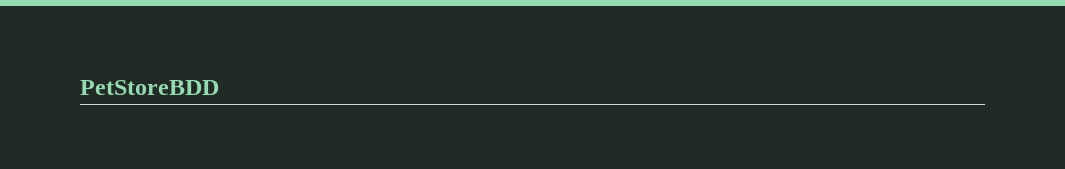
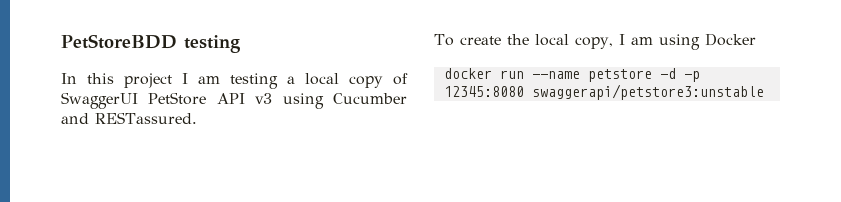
- PetStoreBDD
+ PetStoreBDD testing
+ In this project I am testing a local copy of SwaggerUI PetStore API v3 using Cucumber and RESTassured.
+ To create the local copy, I am using Docker
+ docker run --name petstore -d -p 12345:8080 swaggerapi/petstore3:unstable

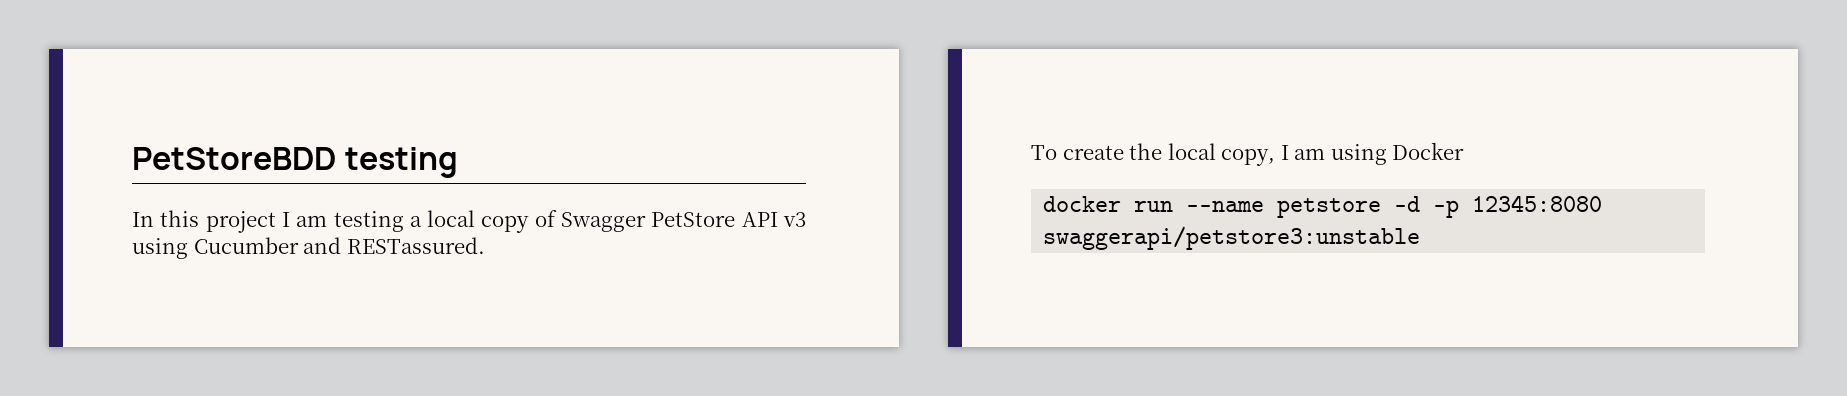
- In this project I am testing a local copy of SwaggerUI PetStore API v3 using Cucumber and RESTassured.
+ In this project I am testing a local copy of Swagger PetStore API v3 using Cucumber and RESTassured.

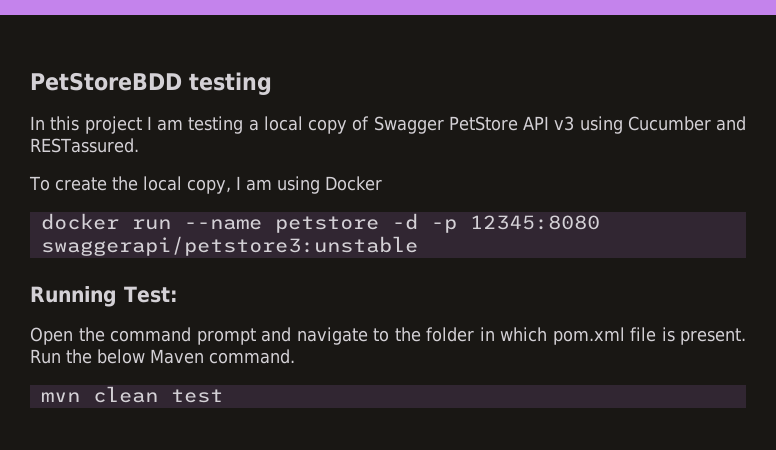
+ Running Test:
+ Open the command prompt and navigate to the folder in which pom.xml file is present. Run the below Maven command.
+ mvn clean test

